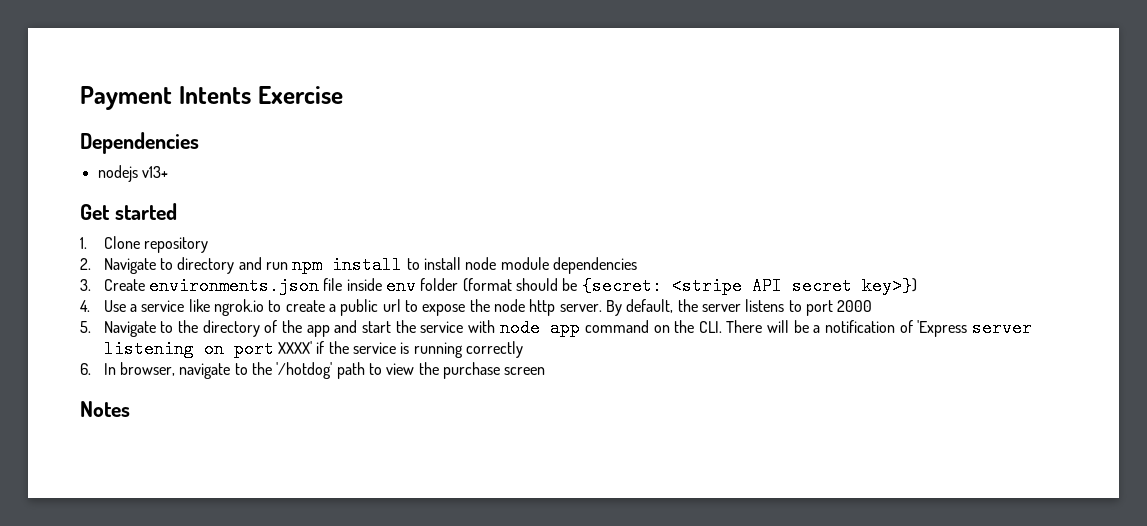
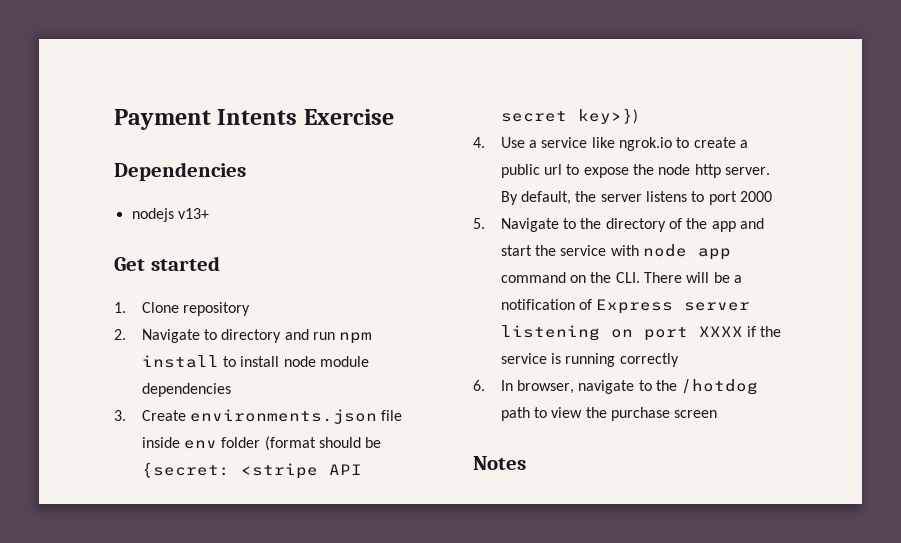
- 5. Navigate to the directory of the app and start the service with node app command on the CLI. There will be a notification of 'Express server listening on port XXXX' if the service is running correctly
+ 5. Navigate to the directory of the app and start the service with node app command on the CLI. There will be a notification of Express server listening on port XXXX if the service is running correctly
- 6. In browser, navigate to the '/hotdog' path to view the purchase screen
+ 6. In browser, navigate to the /hotdog path to view the purchase screen

